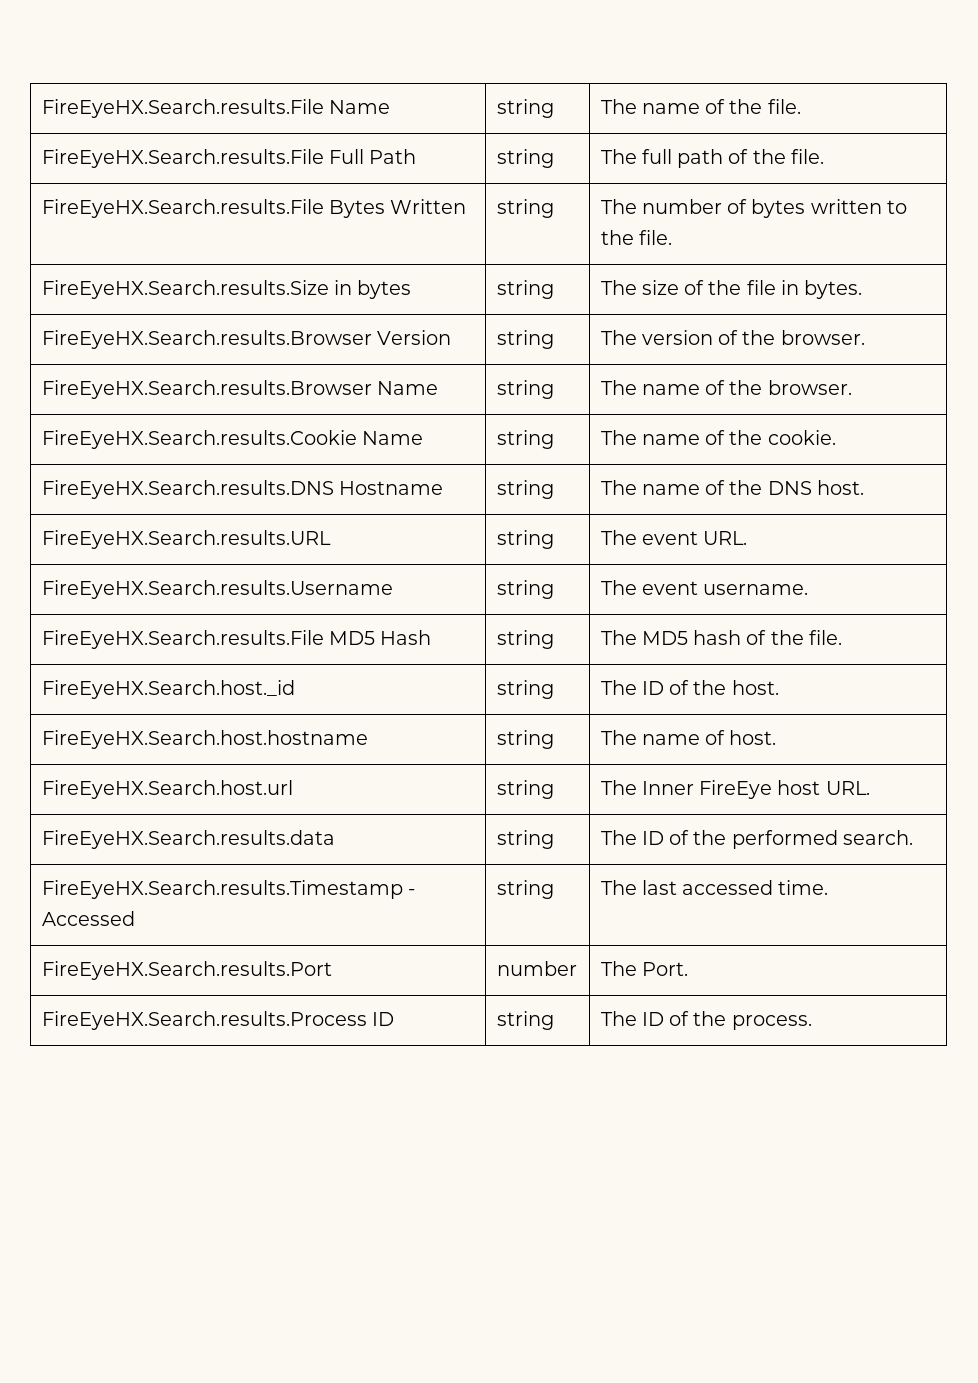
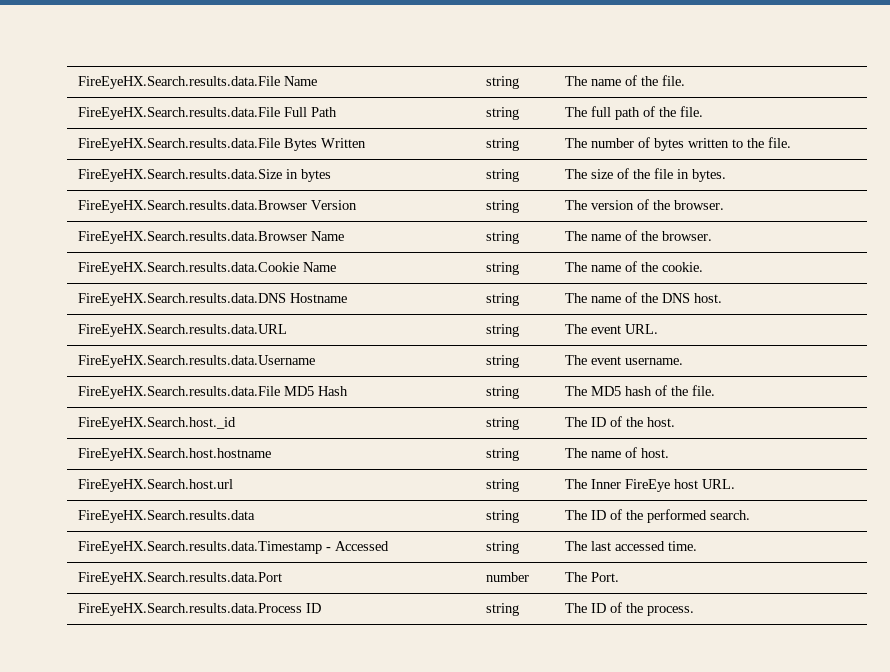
- FireEyeHX.Search.results.File Name | string | The name of the file.
+ FireEyeHX.Search.results.data.File Name | string | The name of the file.
- FireEyeHX.Search.results.File Full Path | string | The full path of the file.
+ FireEyeHX.Search.results.data.File Full Path | string | The full path of the file.
- FireEyeHX.Search.results.File Bytes Written | string | The number of bytes written to the file.
+ FireEyeHX.Search.results.data.File Bytes Written | string | The number of bytes written to the file.
- FireEyeHX.Search.results.Size in bytes | string | The size of the file in bytes.
+ FireEyeHX.Search.results.data.Size in bytes | string | The size of the file in bytes.
- FireEyeHX.Search.results.Browser Version | string | The version of the browser.
+ FireEyeHX.Search.results.data.Browser Version | string | The version of the browser.
- FireEyeHX.Search.results.Browser Name | string | The name of the browser.
+ FireEyeHX.Search.results.data.Browser Name | string | The name of the browser.
- FireEyeHX.Search.results.Cookie Name | string | The name of the cookie.
+ FireEyeHX.Search.results.data.Cookie Name | string | The name of the cookie.
- FireEyeHX.Search.results.DNS Hostname | string | The name of the DNS host.
+ FireEyeHX.Search.results.data.DNS Hostname | string | The name of the DNS host.
- FireEyeHX.Search.results.URL | string | The event URL.
+ FireEyeHX.Search.results.data.URL | string | The event URL.
- FireEyeHX.Search.results.Username | string | The event username.
+ FireEyeHX.Search.results.data.Username | string | The event username.
- FireEyeHX.Search.results.File MD5 Hash | string | The MD5 hash of the file.
+ FireEyeHX.Search.results.data.File MD5 Hash | string | The MD5 hash of the file.
- FireEyeHX.Search.results.Timestamp - Accessed | string | The last accessed time.
+ FireEyeHX.Search.results.data.Timestamp - Accessed | string | The last accessed time.
- FireEyeHX.Search.results.Port | number | The Port.
+ FireEyeHX.Search.results.data.Port | number | The Port.
- FireEyeHX.Search.results.Process ID | string | The ID of the process.
+ FireEyeHX.Search.results.data.Process ID | string | The ID of the process.

